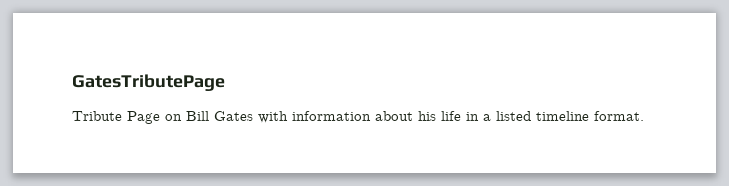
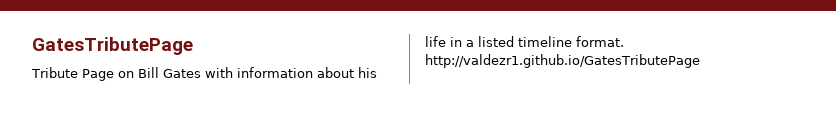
- Tribute Page on Bill Gates with information about his life in a listed timeline format.
+ Tribute Page on Bill Gates with information about his life in a listed timeline format. http://valdezr1.github.io/GatesTributePage

